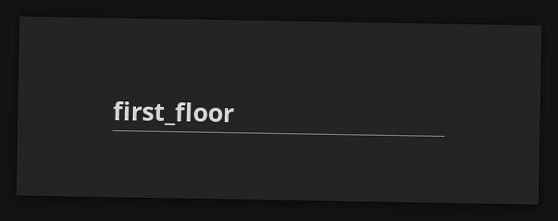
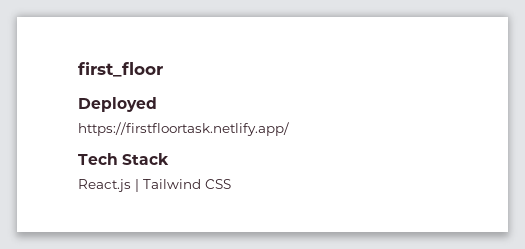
+ Deployed
+ https://firstfloortask.netlify.app/
+ Tech Stack
+ React.js | Tailwind CSS

